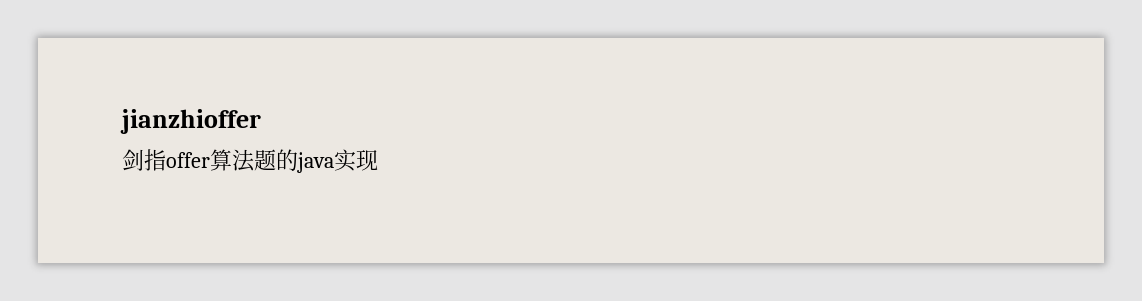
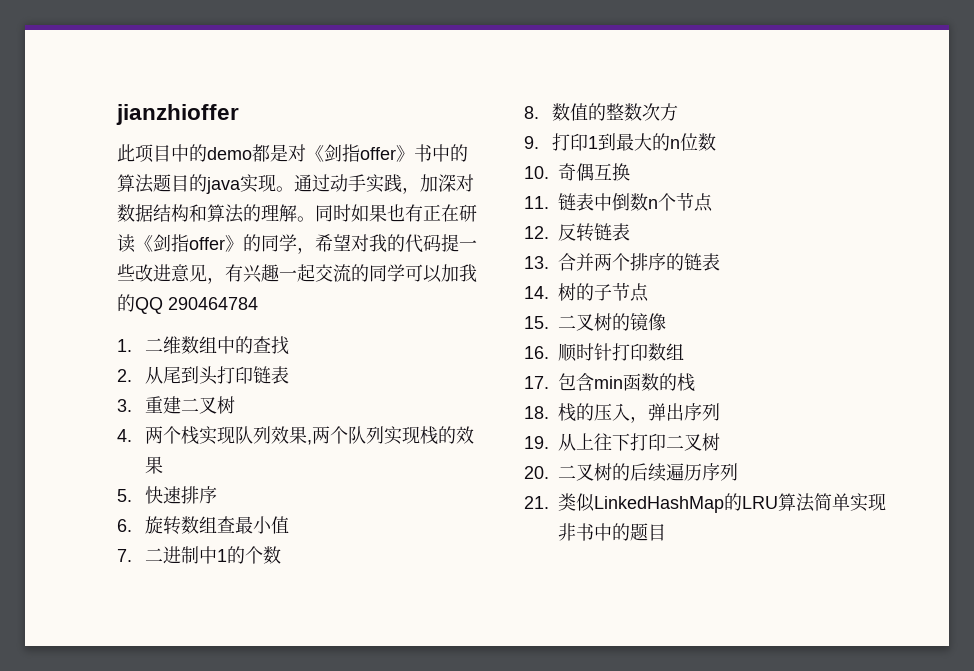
- 剑指offer算法题的java实现
+ 此项目中的demo都是对《剑指offer》书中的算法题目的java实现。通过动手实践，加深对数据结构和算法的理解。同时如果也有正在研读《剑指offer》的同学，希望对我的代码提一些改进意见，有兴趣一起交流的同学可以加我的QQ 290464784
+ 1.二维数组中的查找
+ 2.从尾到头打印链表
+ 3.重建二叉树
+ 4.两个栈实现队列效果,两个队列实现栈的效果
+ 5.快速排序
+ 6.旋转数组查最小值
+ 7.二进制中1的个数
+ 8.数值的整数次方
+ 9.打印1到最大的n位数
+ 10.奇偶互换
+ 11.链表中倒数n个节点
+ 12.反转链表
+ 13.合并两个排序的链表
+ 14.树的子节点
+ 15.二叉树的镜像
+ 16.顺时针打印数组
+ 17.包含min函数的栈
+ 18.栈的压入，弹出序列
+ 19.从上往下打印二叉树
+ 20.二叉树的后续遍历序列
+ 21.类似LinkedHashMap的LRU算法简单实现非书中的题目

